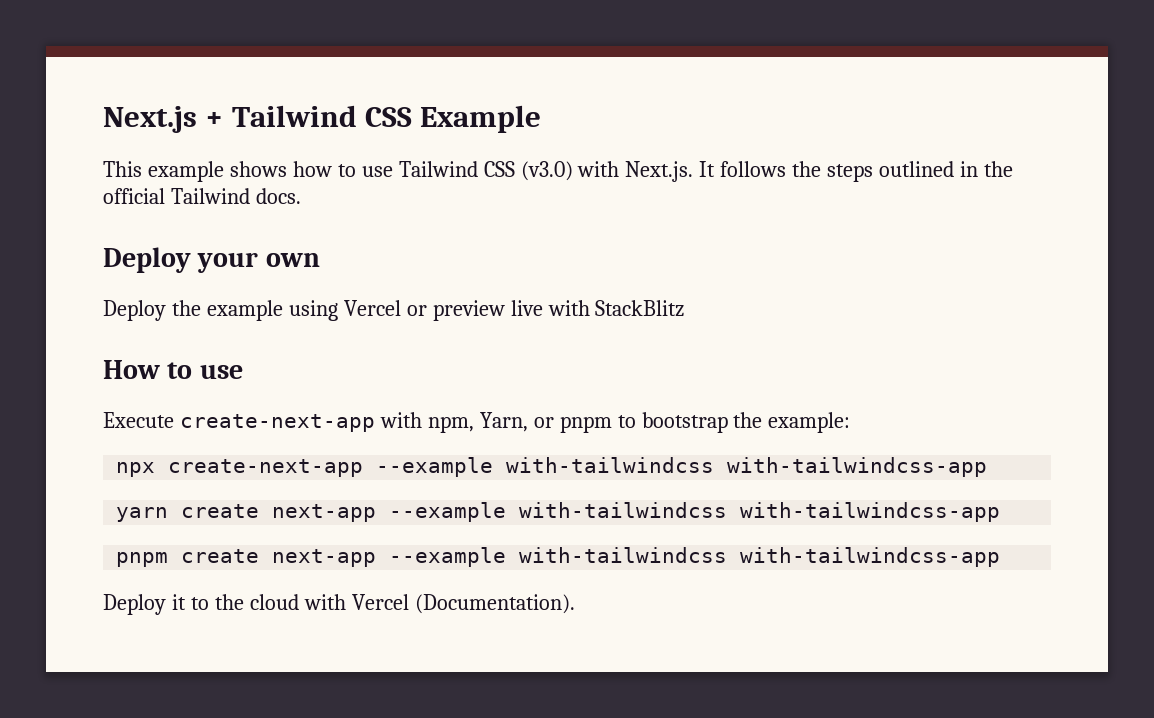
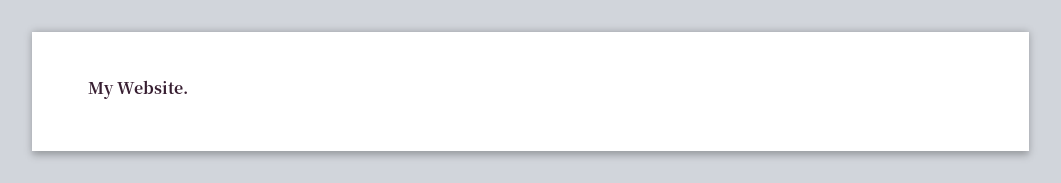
- Next.js + Tailwind CSS Example
- This example shows how to use Tailwind CSS (v3.0) with Next.js. It follows the steps outlined in the official Tailwind docs.
- Deploy your own
- Deploy the example using Vercel or preview live with StackBlitz
- How to use
- Execute create-next-app with npm, Yarn, or pnpm to bootstrap the example:
- npx create-next-app --example with-tailwindcss with-tailwindcss-app
- yarn create next-app --example with-tailwindcss with-tailwindcss-app
- pnpm create next-app --example with-tailwindcss with-tailwindcss-app
- Deploy it to the cloud with Vercel (Documentation).
+ My Website.

